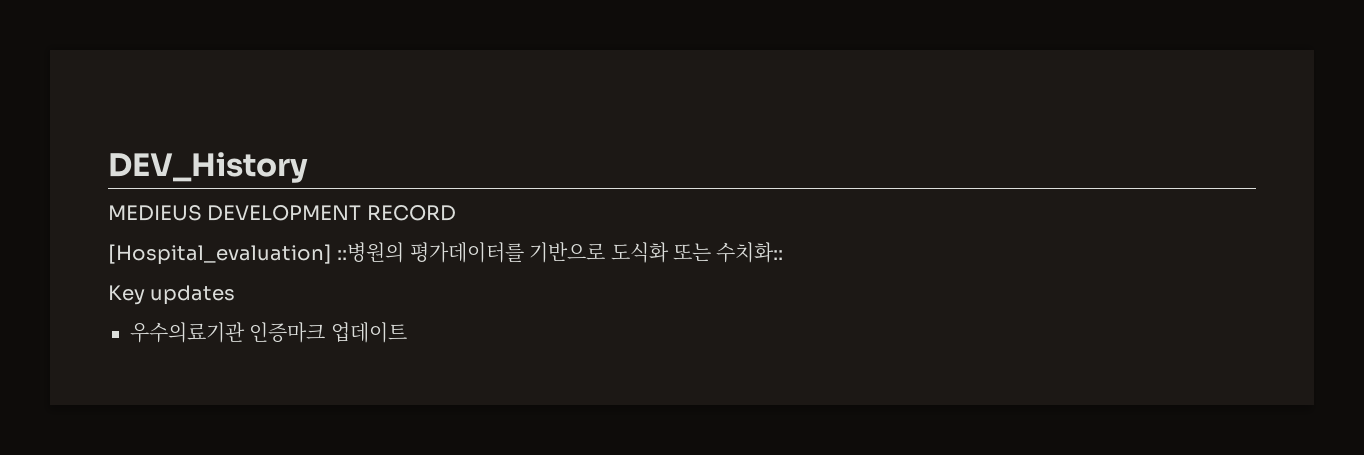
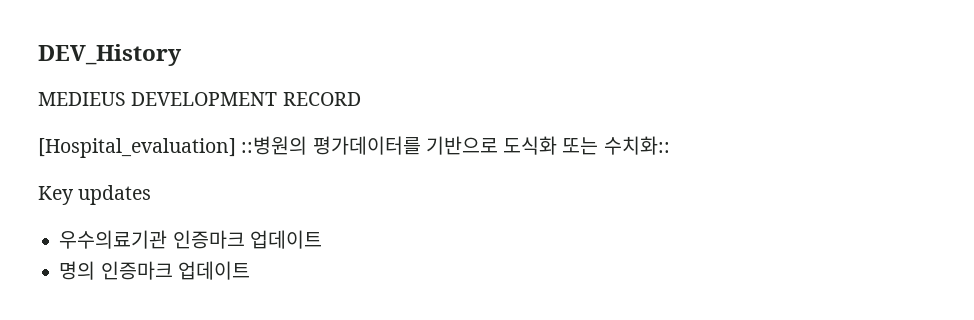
+ 명의 인증마크 업데이트

